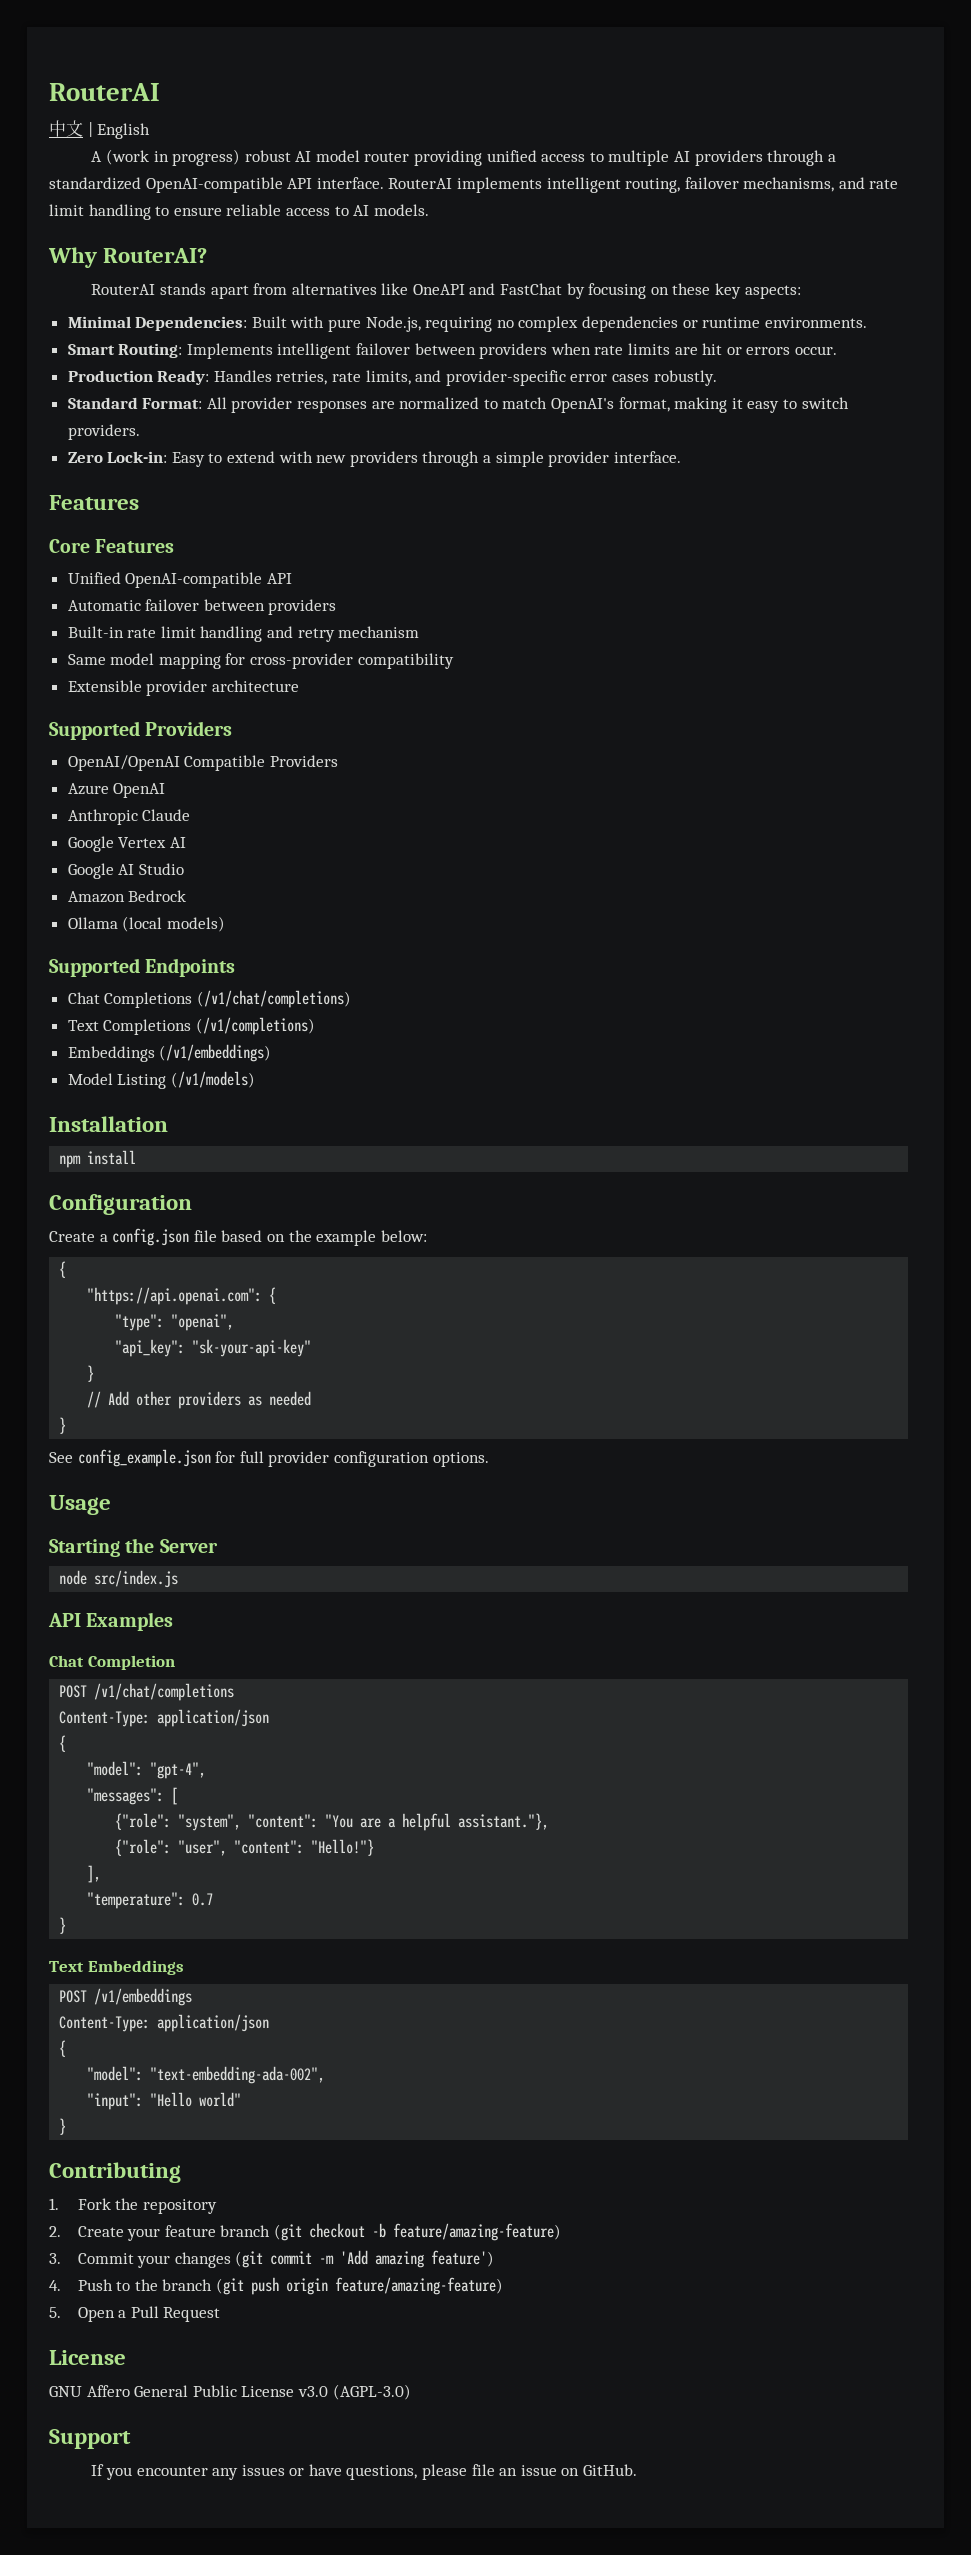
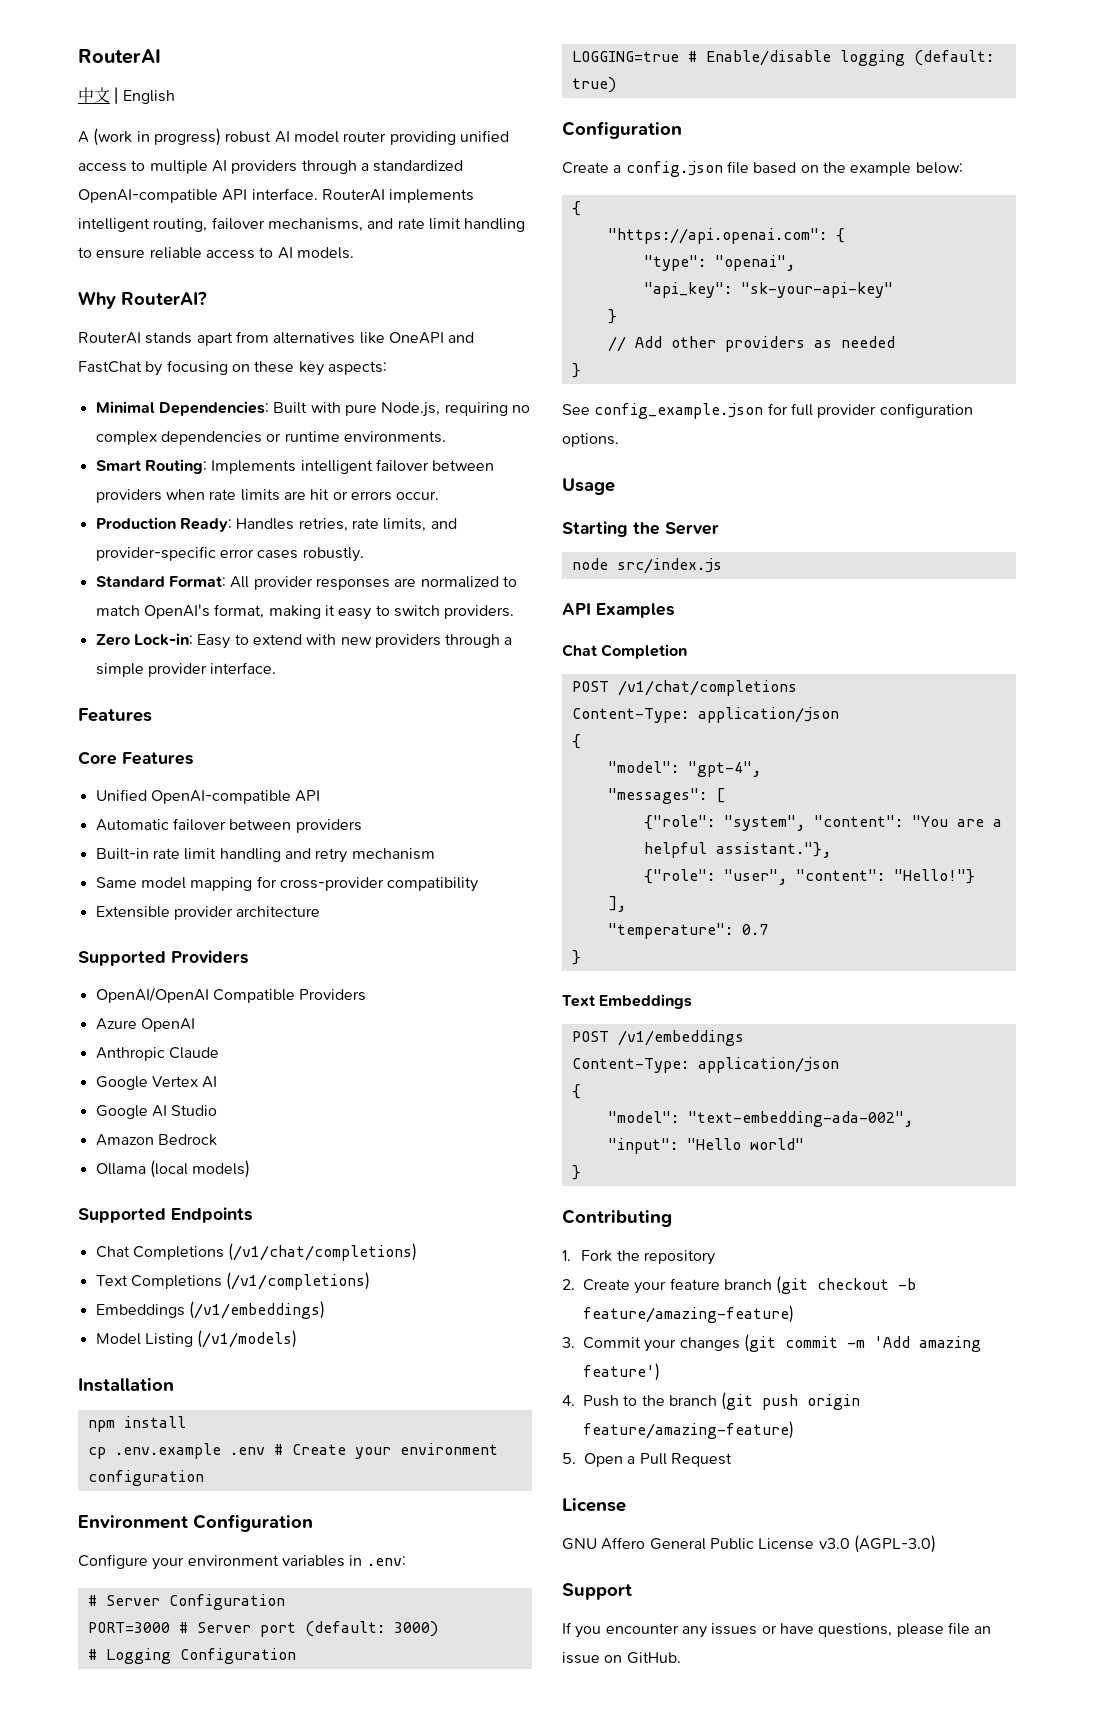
+ cp .env.example .env # Create your environment configuration
+ Environment Configuration
+ Configure your environment variables in .env:
+ # Server Configuration
+ PORT=3000 # Server port (default: 3000)
+ # Logging Configuration
+ LOGGING=true # Enable/disable logging (default: true)

